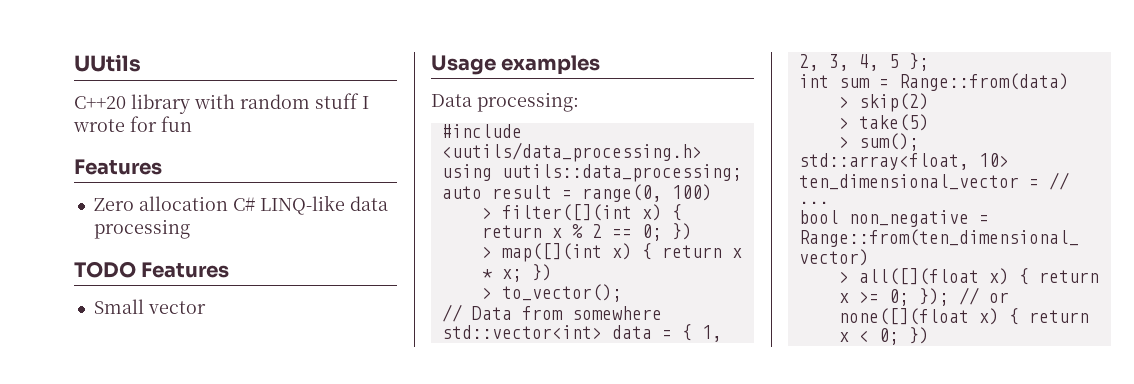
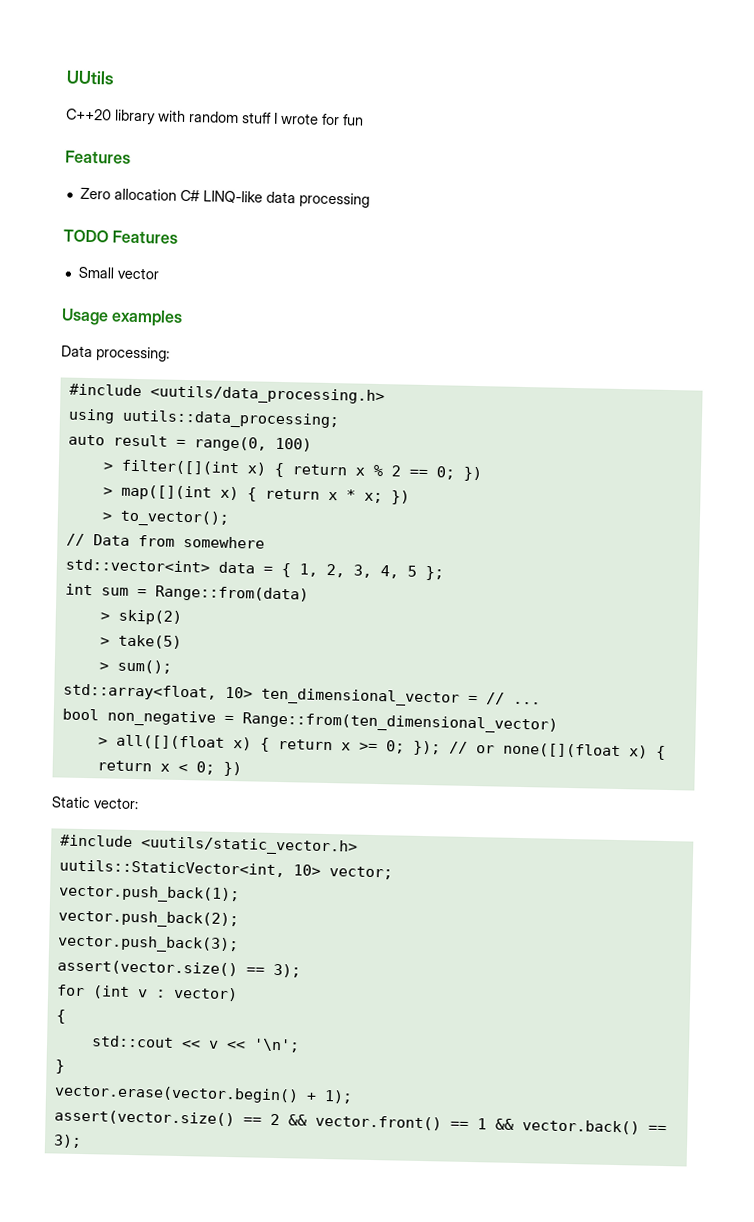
+ Static vector:
+ #include <uutils/static_vector.h>
+ uutils::StaticVector<int, 10> vector;
+ vector.push_back(1);
+ vector.push_back(2);
+ vector.push_back(3);
+ assert(vector.size() == 3);
+ for (int v : vector)
+ {
+ std::cout << v << '\n';
+ }
+ vector.erase(vector.begin() + 1);
+ assert(vector.size() == 2 && vector.front() == 1 && vector.back() == 3);

